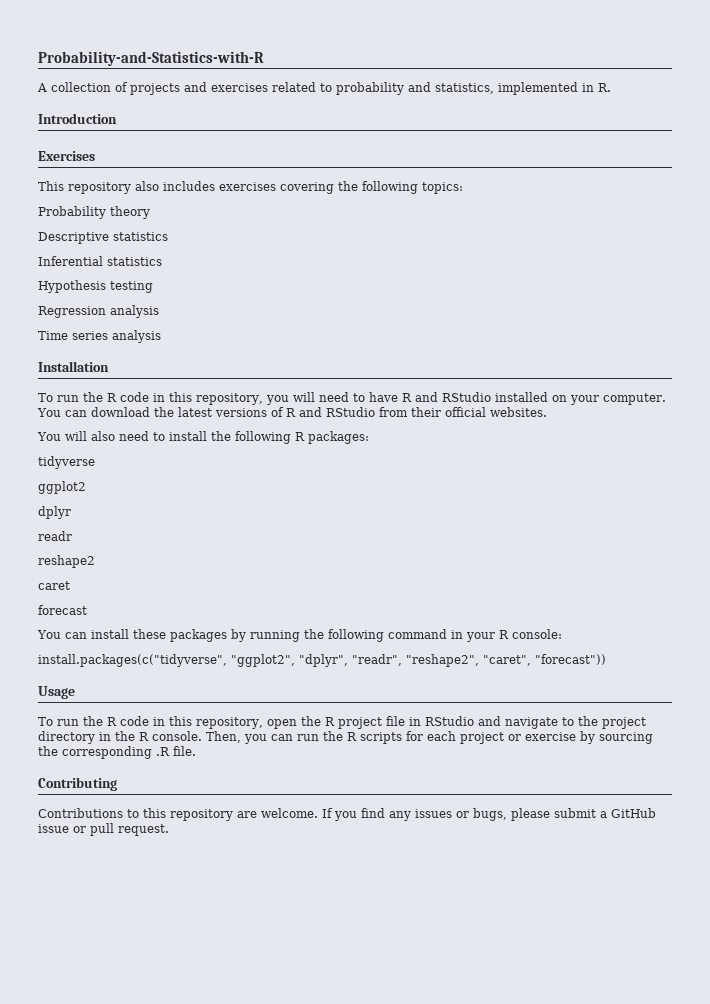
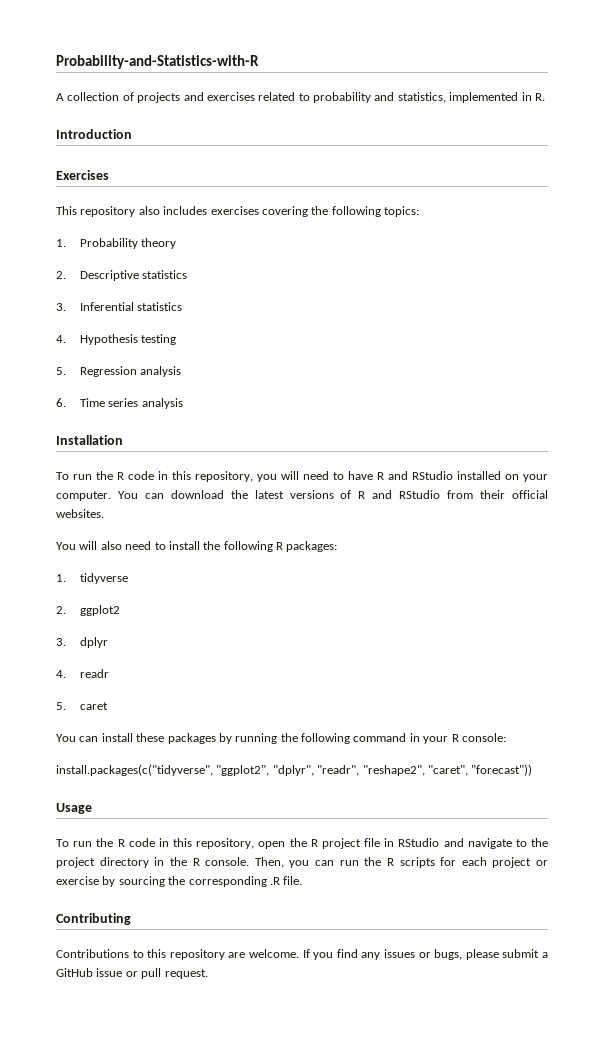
- Probability theory
+ 1. Probability theory
- Descriptive statistics
+ 2. Descriptive statistics
- Inferential statistics
+ 3. Inferential statistics
- Hypothesis testing
+ 4. Hypothesis testing
- Regression analysis
+ 5. Regression analysis
- Time series analysis
+ 6. Time series analysis
- tidyverse
+ 1. tidyverse
- ggplot2
+ 2. ggplot2
- dplyr
+ 3. dplyr
- readr
+ 4. readr
- reshape2
- caret
+ 5. caret
- forecast

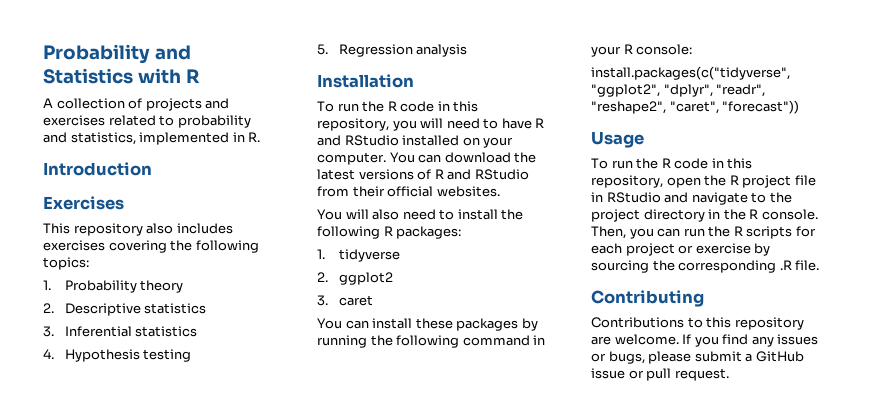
- Probability-and-Statistics-with-R
+ Probability and Statistics with R
- 6. Time series analysis
- 3. dplyr
- 4. readr
- 5. caret
+ 3. caret

